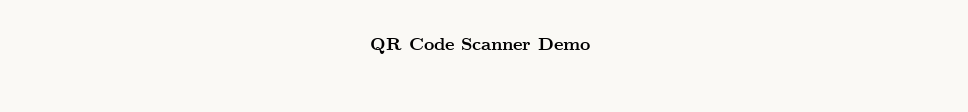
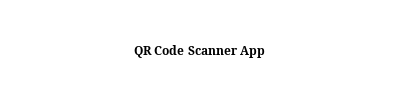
- QR Code Scanner Demo
+ QR Code Scanner App

